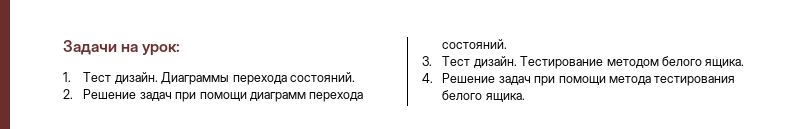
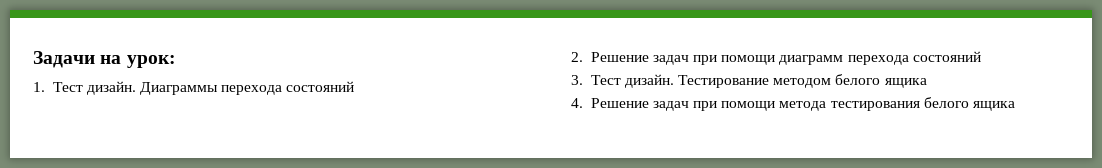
- Диаграммы перехода состояний.
+ Диаграммы перехода состояний
- 2. Решение задач при помощи диаграмм перехода состояний.
+ 2. Решение задач при помощи диаграмм перехода состояний
- Тестирование методом белого ящика.
+ Тестирование методом белого ящика
- 4. Решение задач при помощи метода тестирования белого ящика.
+ 4. Решение задач при помощи метода тестирования белого ящика

